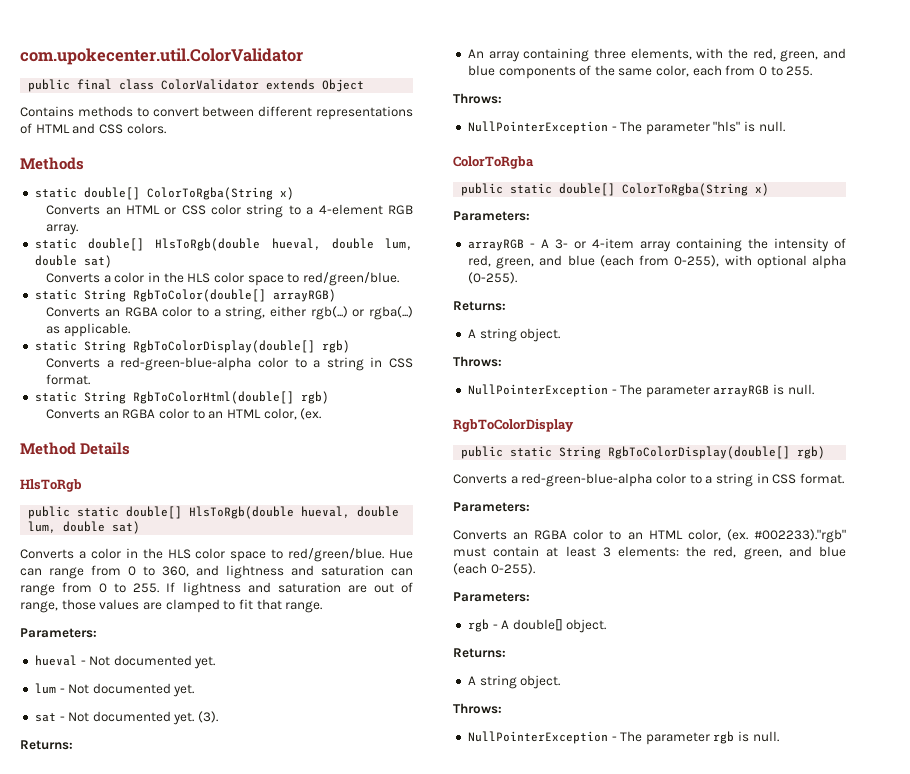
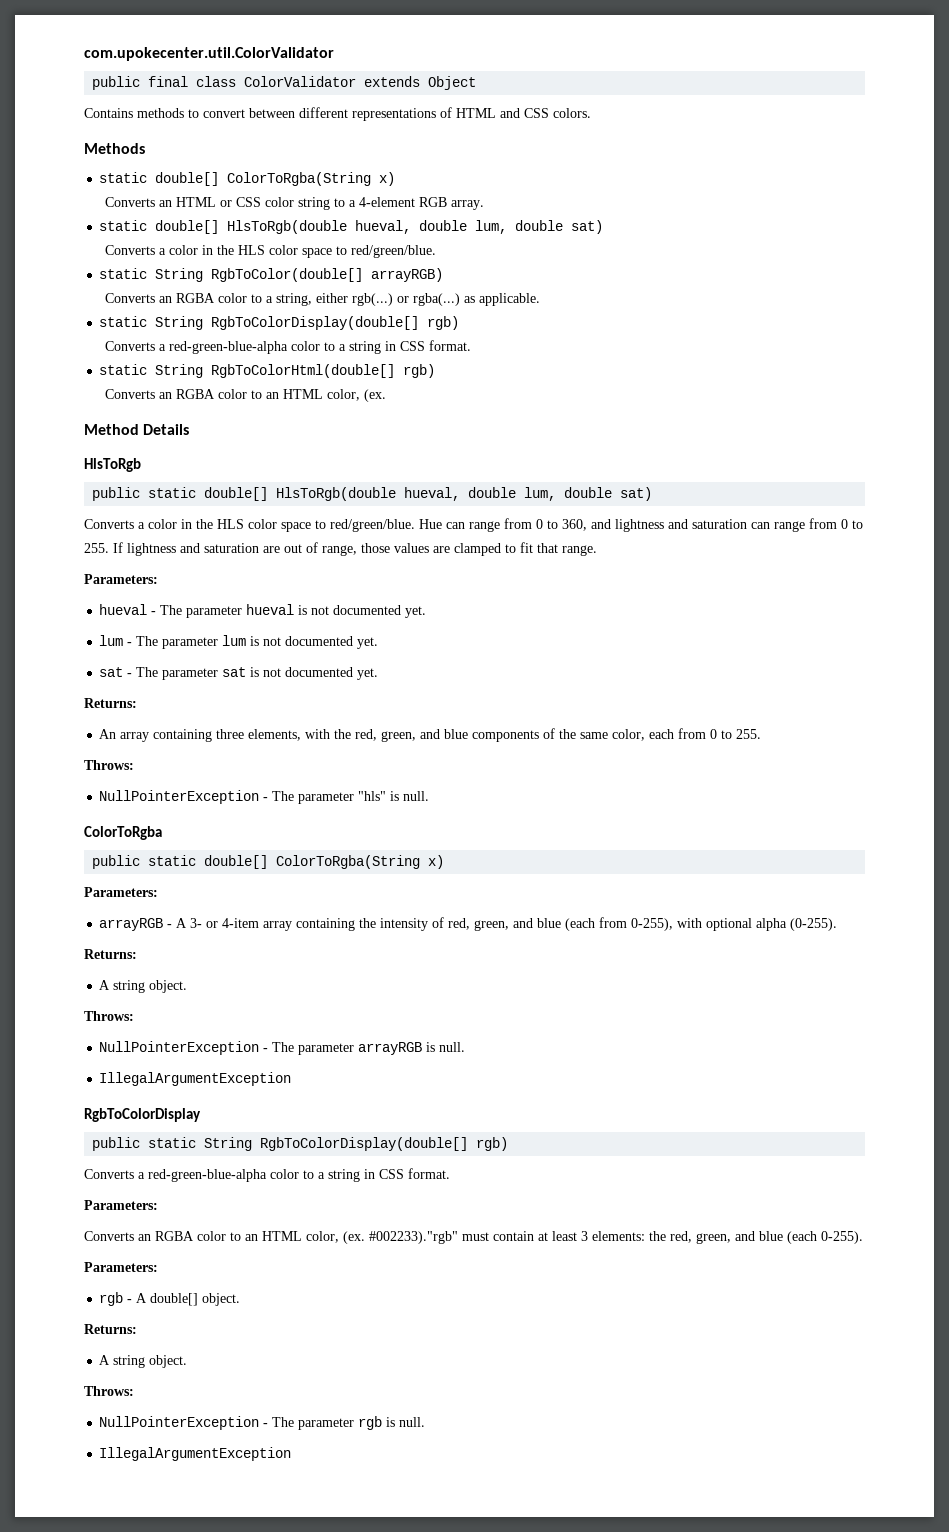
- hueval - Not documented yet.
+ hueval - The parameter hueval is not documented yet.
- lum - Not documented yet.
+ lum - The parameter lum is not documented yet.
- sat - Not documented yet. (3).
+ sat - The parameter sat is not documented yet.
  NullPointerException - The parameter arrayRGB is null.
+ IllegalArgumentException
  NullPointerException - The parameter rgb is null.
+ IllegalArgumentException

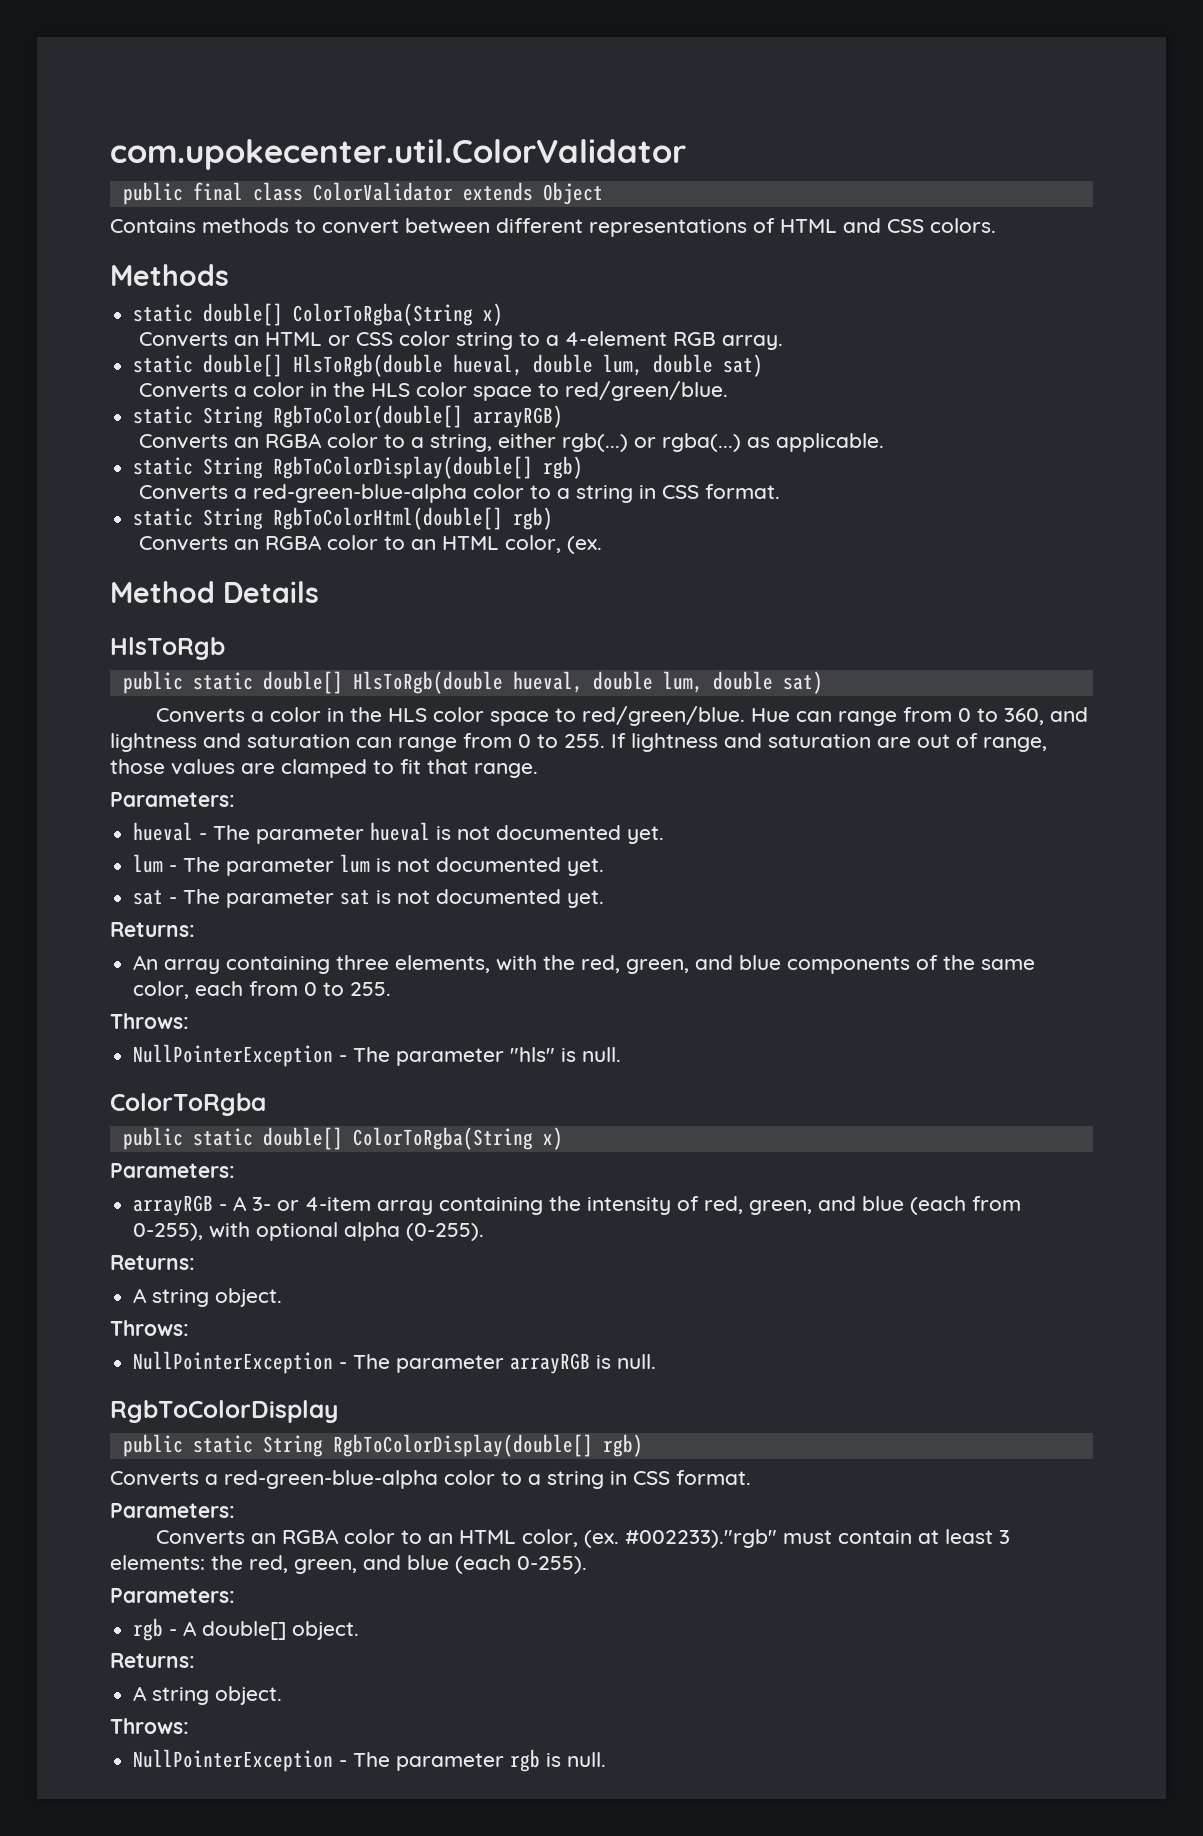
  NullPointerException - The parameter arrayRGB is null.
- IllegalArgumentException
  NullPointerException - The parameter rgb is null.
- IllegalArgumentException

